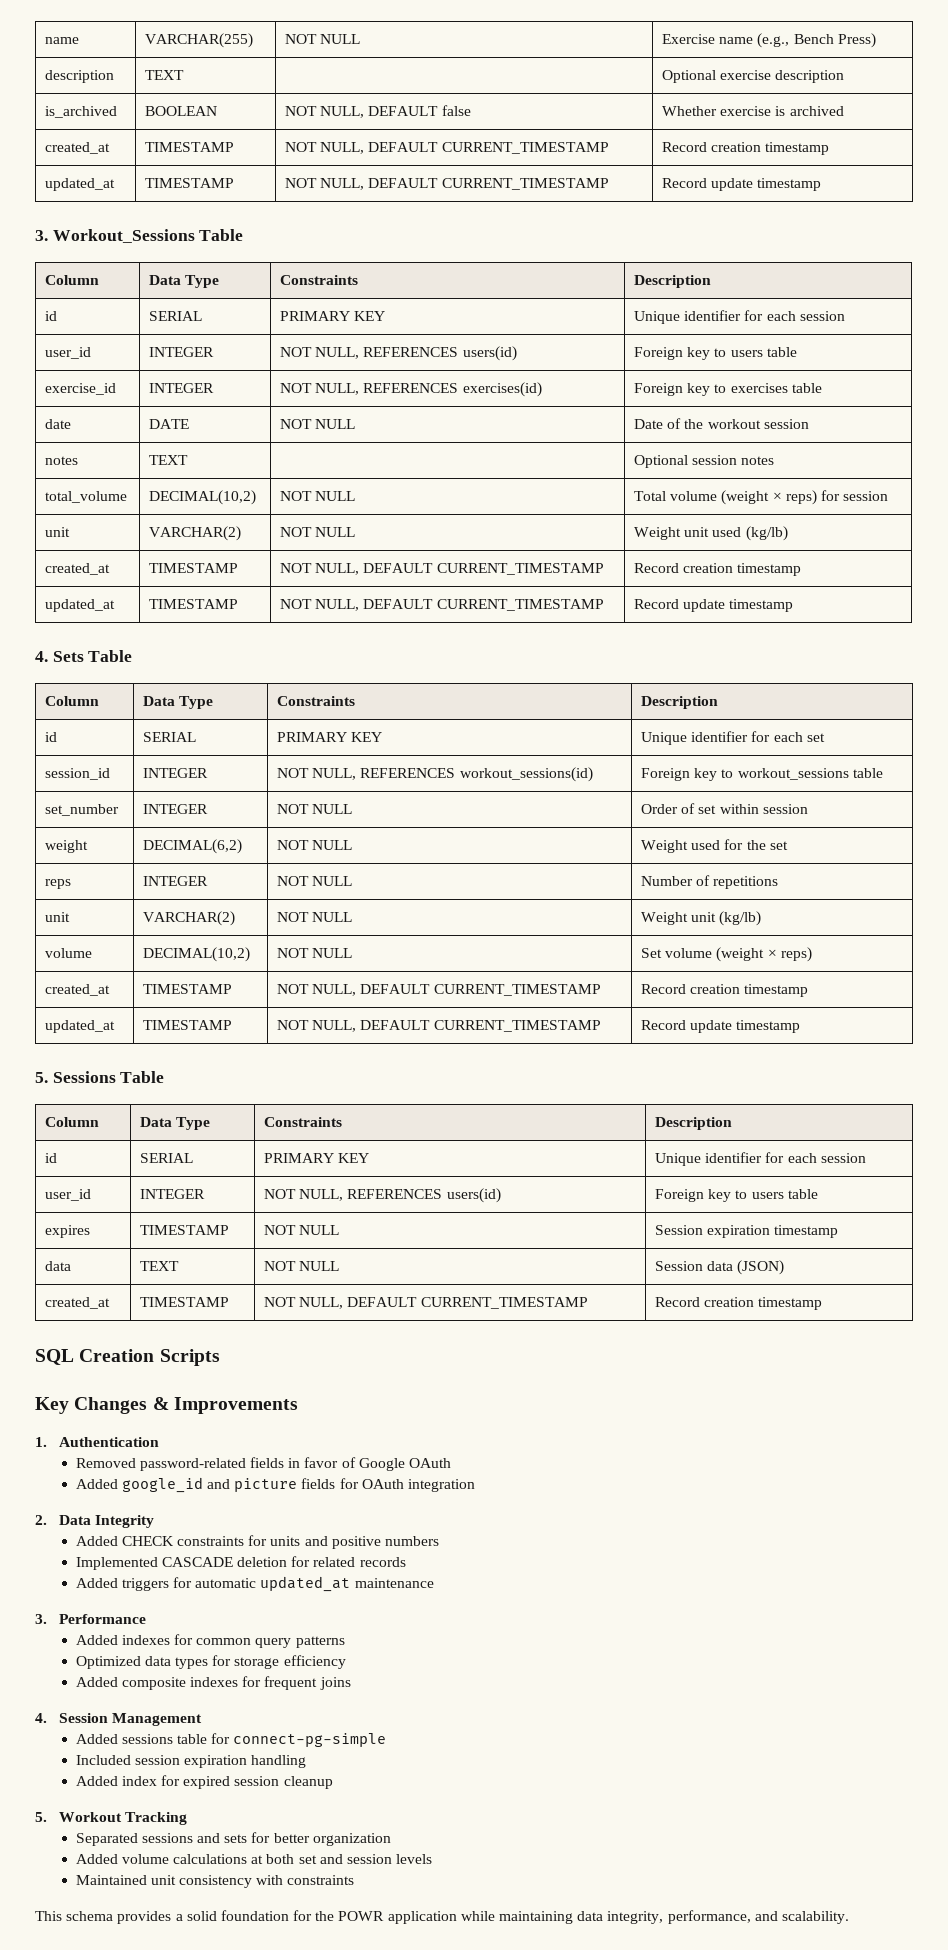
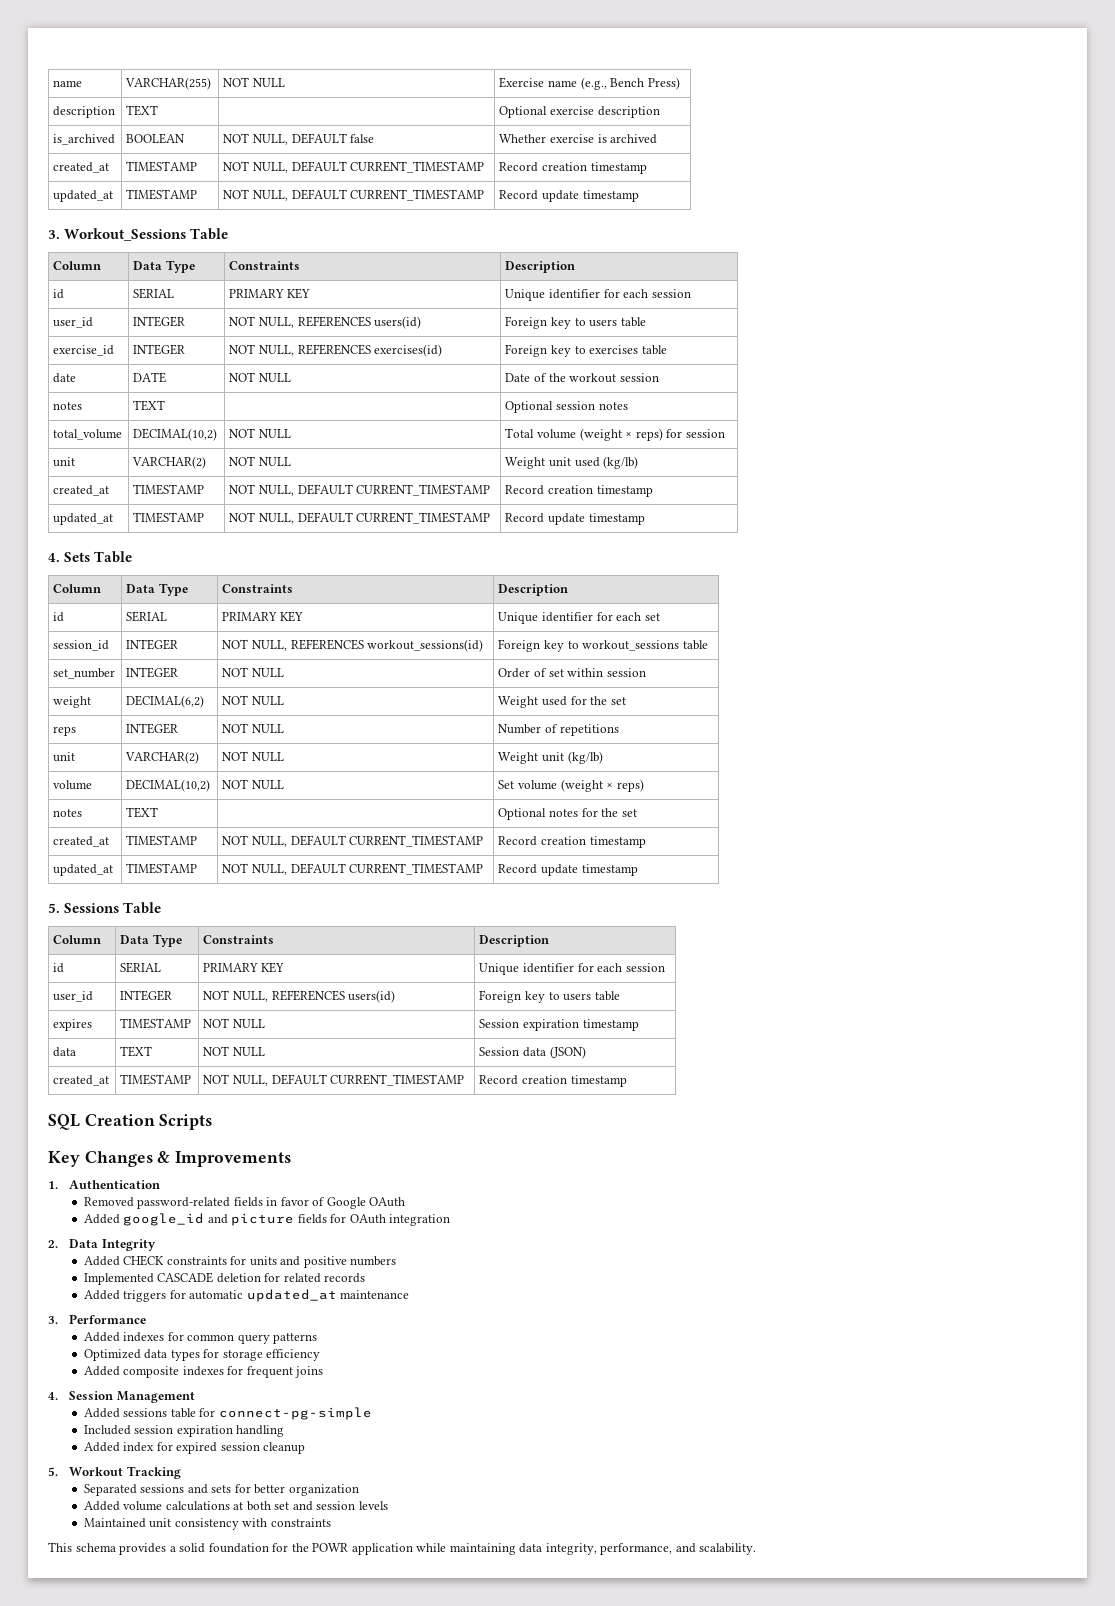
+ notes | TEXT | | Optional notes for the set

